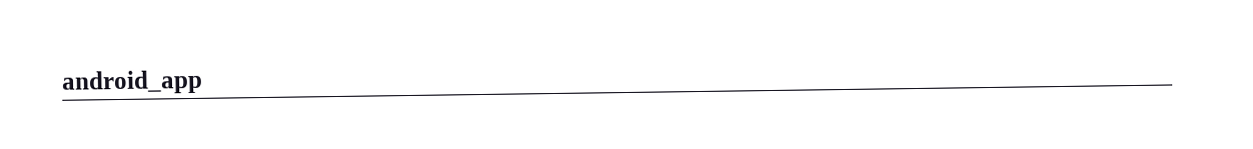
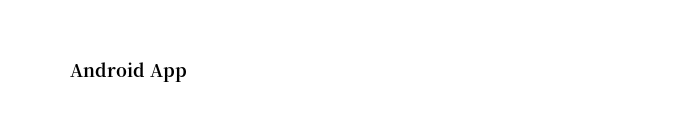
- android_app
+ Android App

